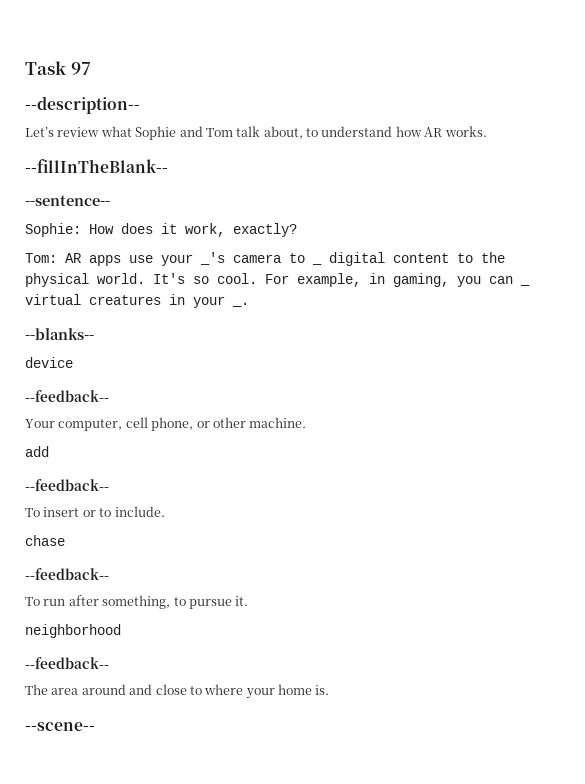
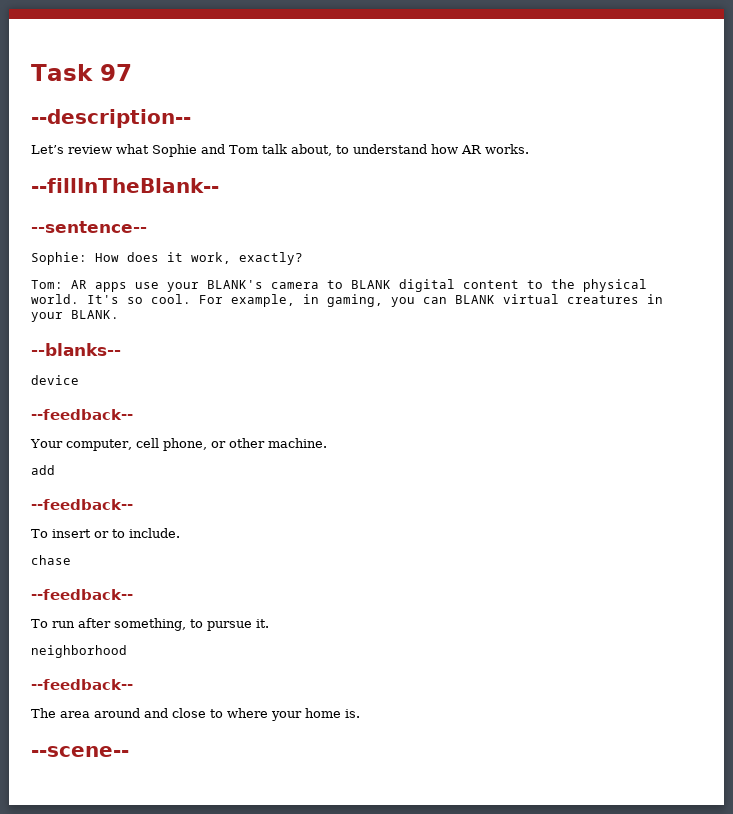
- Tom: AR apps use your _'s camera to _ digital content to the physical world.
+ Tom: AR apps use your BLANK's camera to BLANK digital content to the physical world.
- For example, in gaming, you can _ virtual creatures in your _.
+ For example, in gaming, you can BLANK virtual creatures in your BLANK.

